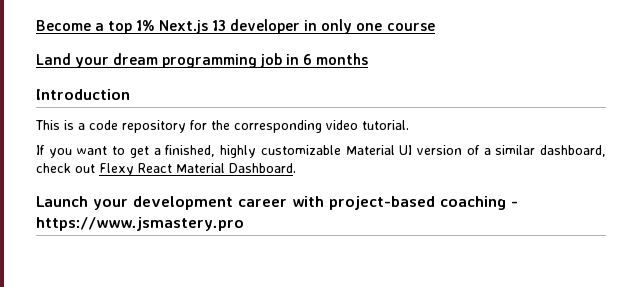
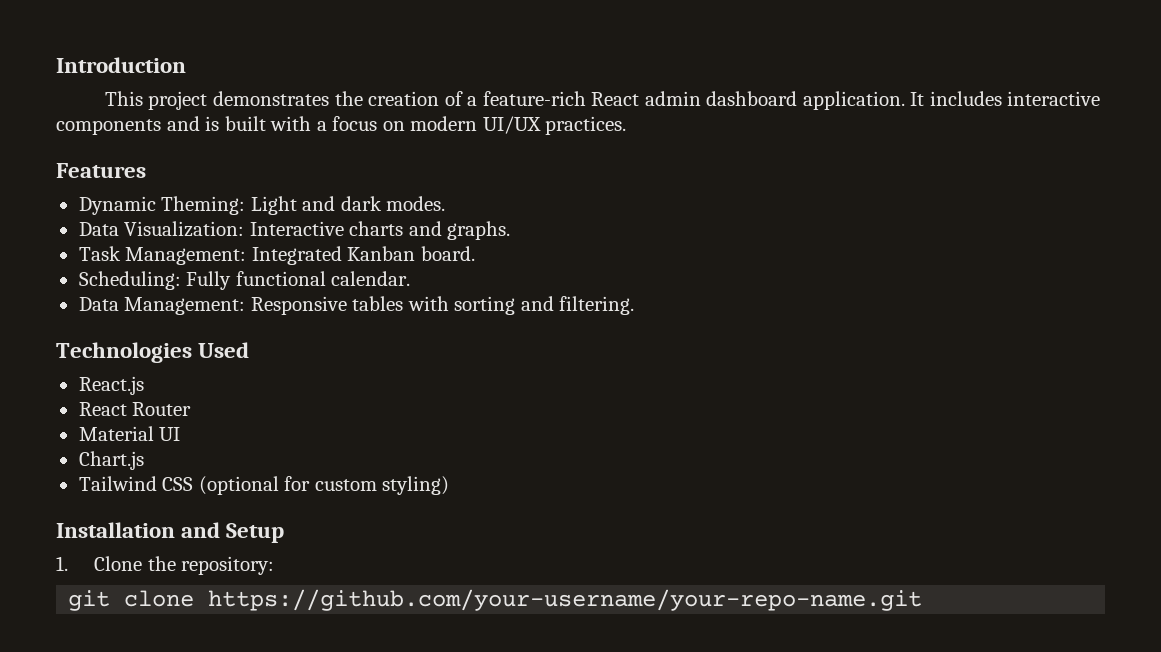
- Become a top 1% Next.js 13 developer in only one course
- Land your dream programming job in 6 months
  Introduction
- This is a code repository for the corresponding video tutorial.
- If you want to get a finished, highly customizable Material UI version of a similar dashboard, check out Flexy React Material Dashboard.
- Launch your development career with project-based coaching - https://www.jsmastery.pro
+ This project demonstrates the creation of a feature-rich React admin dashboard application. It includes interactive components and is built with a focus on modern UI/UX practices.
+ Features
+ Dynamic Theming: Light and dark modes.
+ Data Visualization: Interactive charts and graphs.
+ Task Management: Integrated Kanban board.
+ Scheduling: Fully functional calendar.
+ Data Management: Responsive tables with sorting and filtering.
+ Technologies Used
+ React.js
+ React Router
+ Material UI
+ Chart.js
+ Tailwind CSS (optional for custom styling)
+ Installation and Setup
+ 1. Clone the repository:
+ git clone https://github.com/your-username/your-repo-name.git

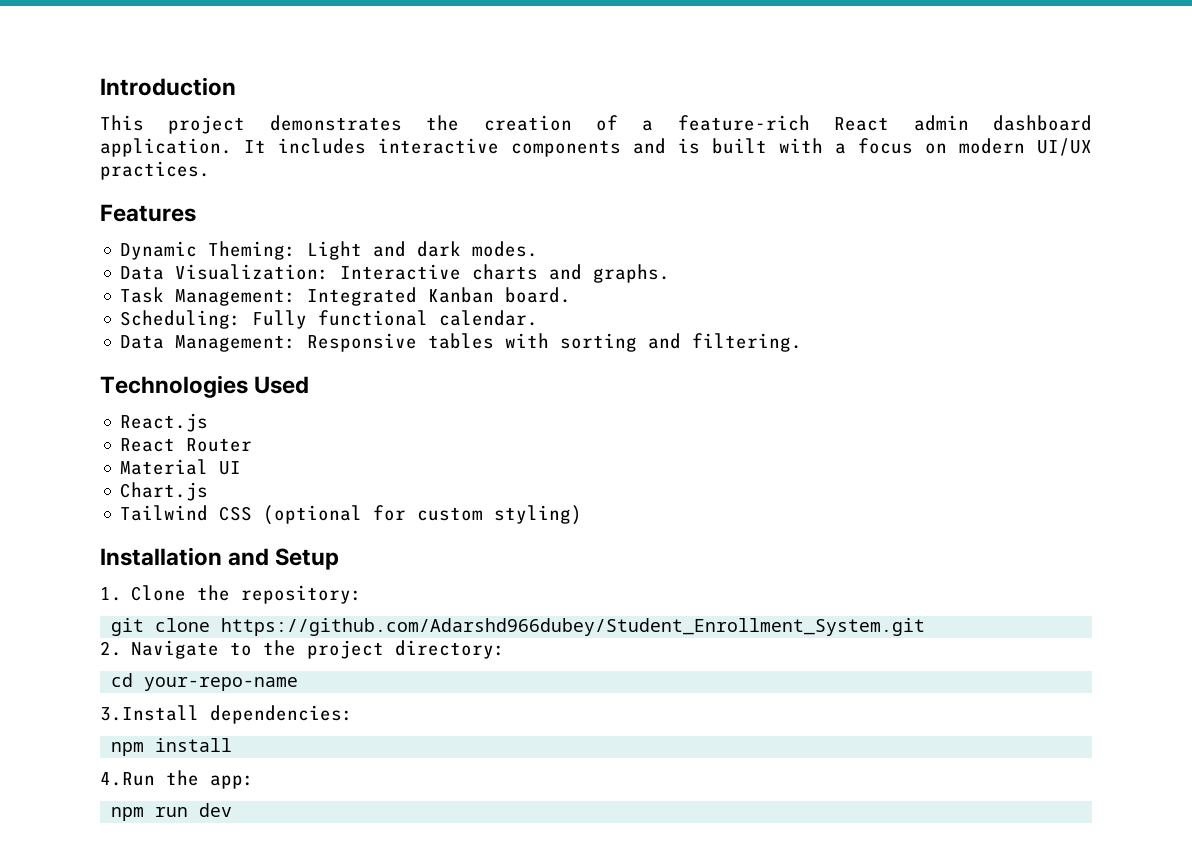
- git clone https://github.com/your-username/your-repo-name.git
+ git clone https://github.com/Adarshd966dubey/Student_Enrollment_System.git
+ 2. Navigate to the project directory:
+ cd your-repo-name
+ 3.Install dependencies:
+ npm install
+ 4.Run the app:
+ npm run dev

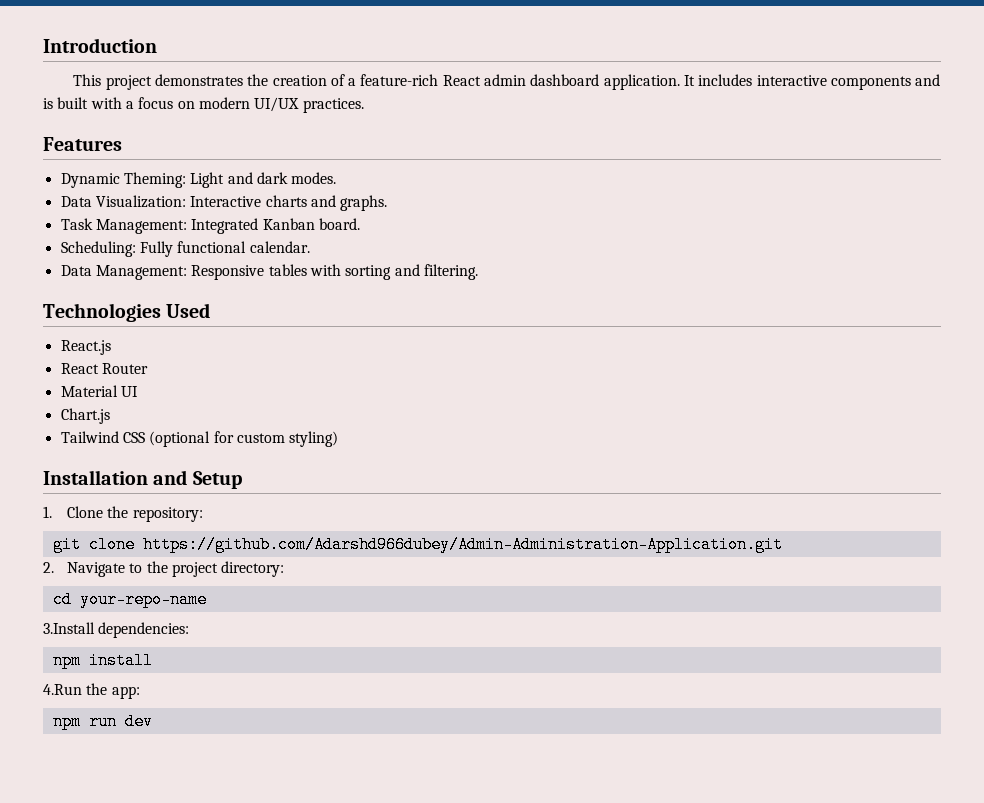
- git clone https://github.com/Adarshd966dubey/Student_Enrollment_System.git
+ git clone https://github.com/Adarshd966dubey/Admin-Administration-Application.git

